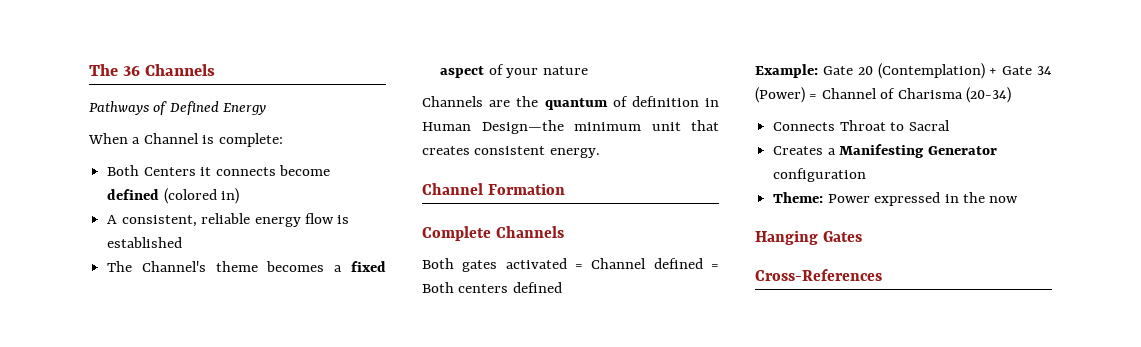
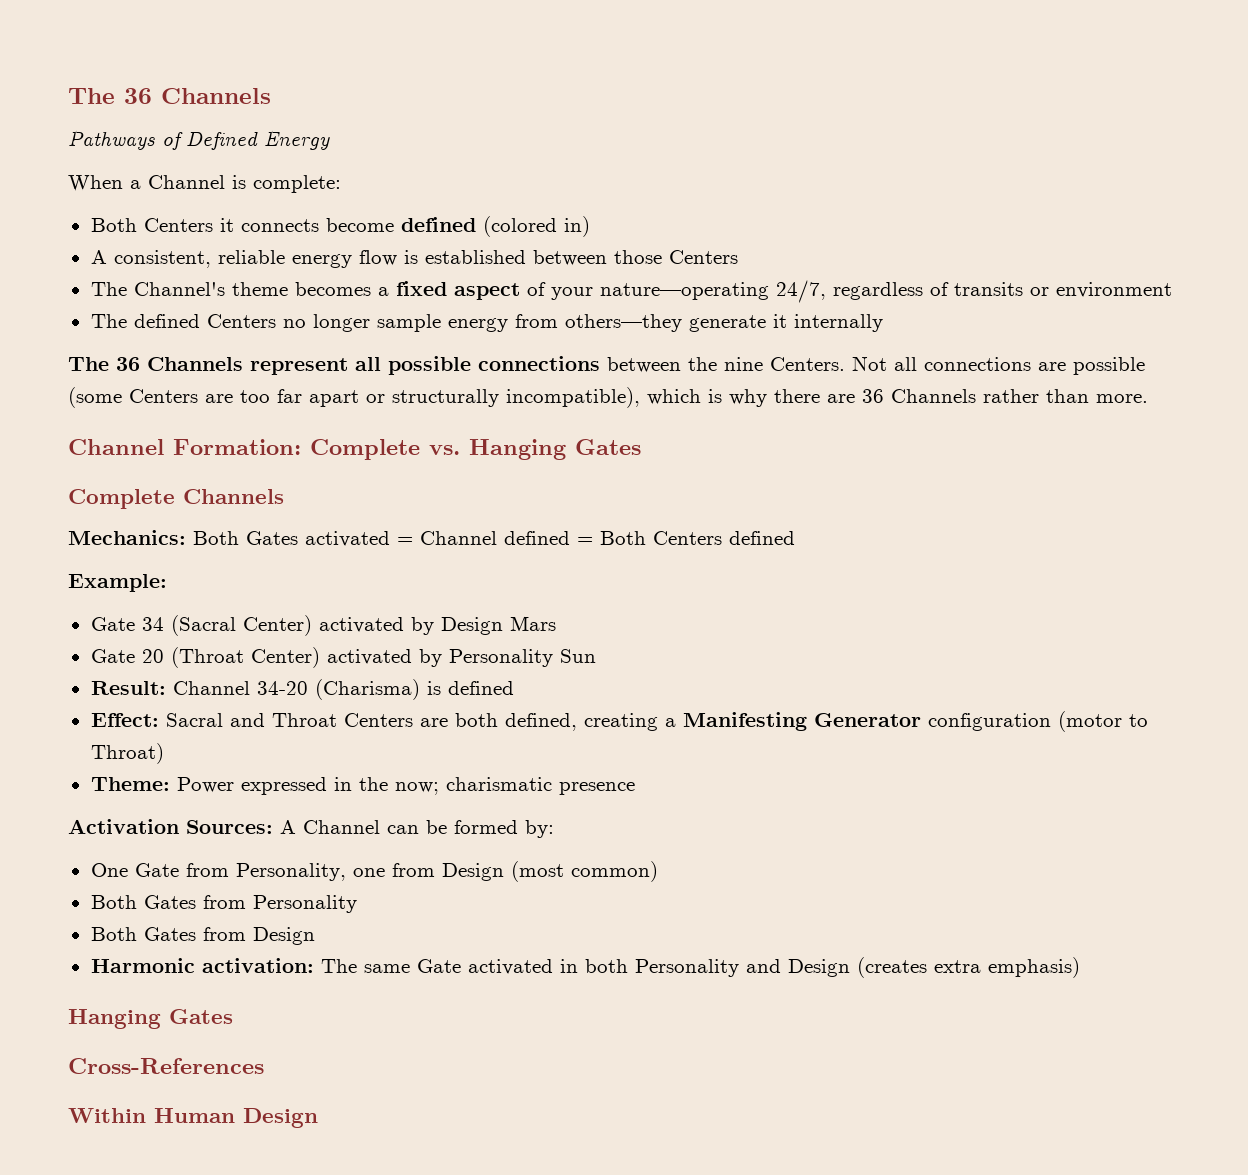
- A consistent, reliable energy flow is established
+ A consistent, reliable energy flow is established between those Centers
- The Channel's theme becomes a fixed aspect of your nature
- Channels are the quantum of definition in Human Design—the minimum unit that creates consistent energy.
- Channel Formation
+ The Channel's theme becomes a fixed aspect of your nature—operating 24/7, regardless of transits or environment
+ The defined Centers no longer sample energy from others—they generate it internally
+ The 36 Channels represent all possible connections between the nine Centers. Not all connections are possible (some Centers are too far apart or structurally incompatible), which is why there are 36 Channels rather than more.
+ Channel Formation: Complete vs. Hanging Gates
- Both gates activated = Channel defined = Both centers defined
+ Mechanics: Both Gates activated = Channel defined = Both Centers defined
- Example: Gate 20 (Contemplation) + Gate 34 (Power) = Channel of Charisma (20-34)
- Connects Throat to Sacral
- Creates a Manifesting Generator configuration
+ Example:
+ Gate 34 (Sacral Center) activated by Design Mars
+ Gate 20 (Throat Center) activated by Personality Sun
+ Result: Channel 34-20 (Charisma) is defined
+ Effect: Sacral and Throat Centers are both defined, creating a Manifesting Generator configuration (motor to Throat)
- Theme: Power expressed in the now
+ Theme: Power expressed in the now; charismatic presence
+ Activation Sources: A Channel can be formed by:
+ One Gate from Personality, one from Design (most common)
+ Both Gates from Personality
+ Both Gates from Design
+ Harmonic activation: The same Gate activated in both Personality and Design (creates extra emphasis)
+ Within Human Design

